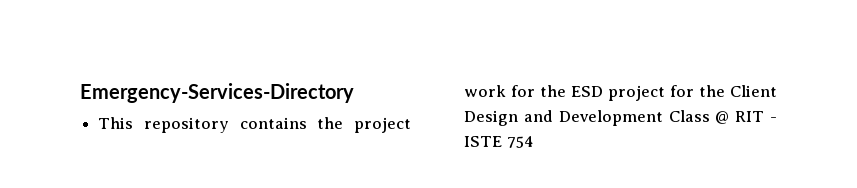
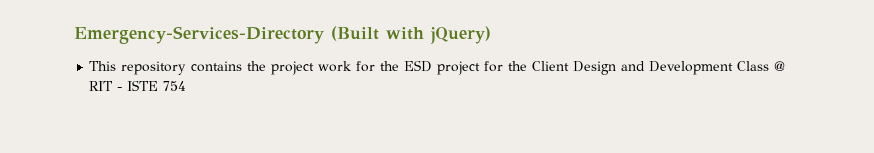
- Emergency-Services-Directory
+ Emergency-Services-Directory (Built with jQuery)

